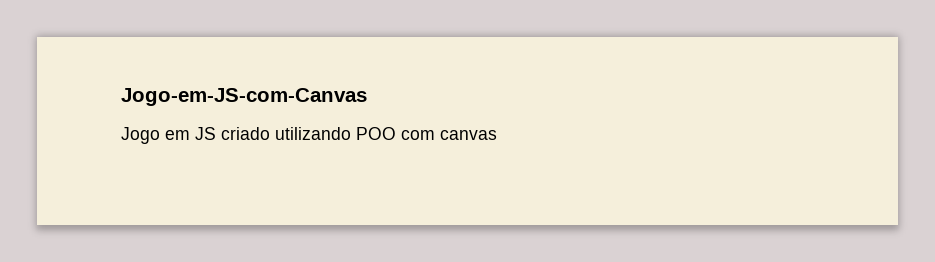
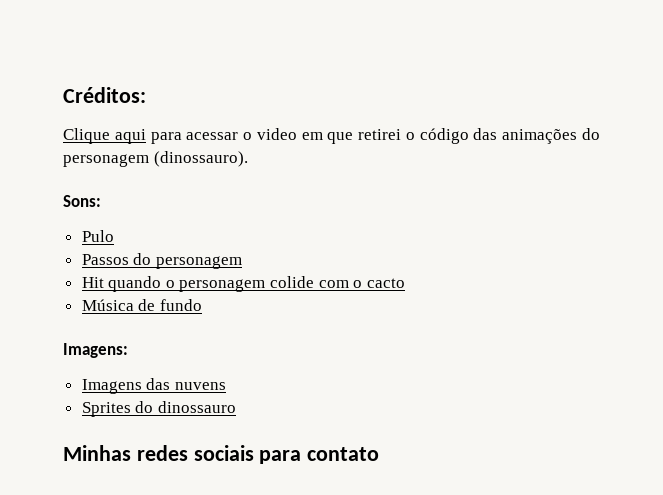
- Jogo-em-JS-com-Canvas
- Jogo em JS criado utilizando POO com canvas
+ Créditos:
+ Clique aqui para acessar o video em que retirei o código das animações do personagem (dinossauro).
+ Sons:
+ Pulo
+ Passos do personagem
+ Hit quando o personagem colide com o cacto
+ Música de fundo
+ Imagens:
+ Imagens das nuvens
+ Sprites do dinossauro
+ Minhas redes sociais para contato

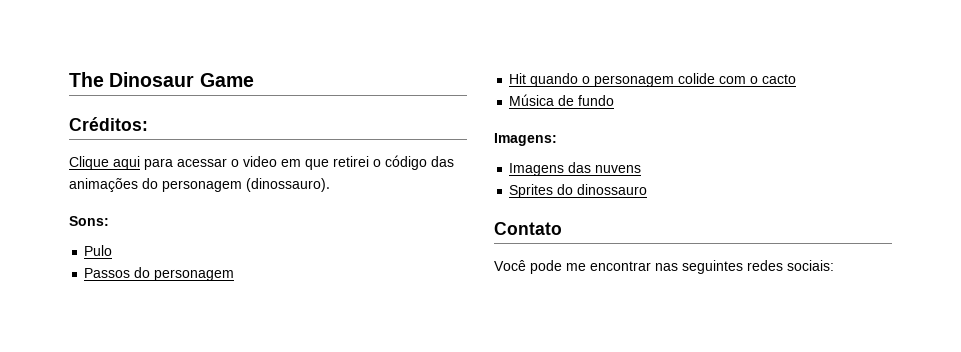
+ The Dinosaur Game
- Minhas redes sociais para contato
+ Contato
+ Você pode me encontrar nas seguintes redes sociais:

